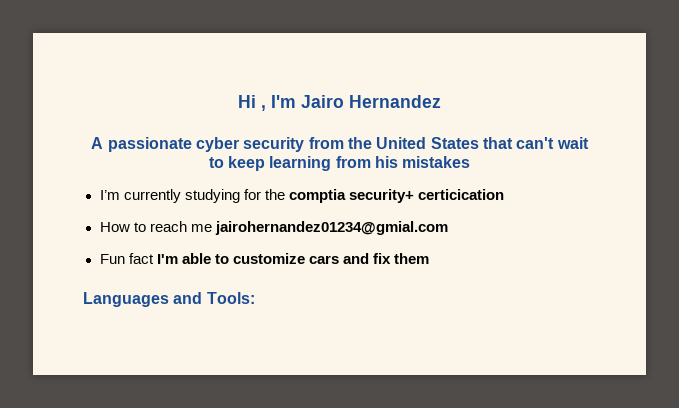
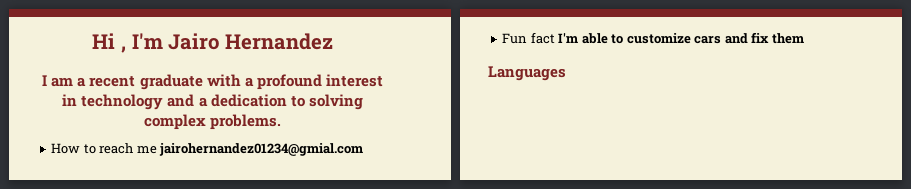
- A passionate cyber security from the United States that can't wait to keep learning from his mistakes
- I’m currently studying for the comptia security+ certicication
+ I am a recent graduate with a profound interest in technology and a dedication to solving complex problems.
- Languages and Tools:
+ Languages

